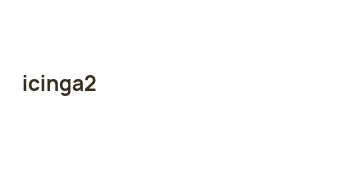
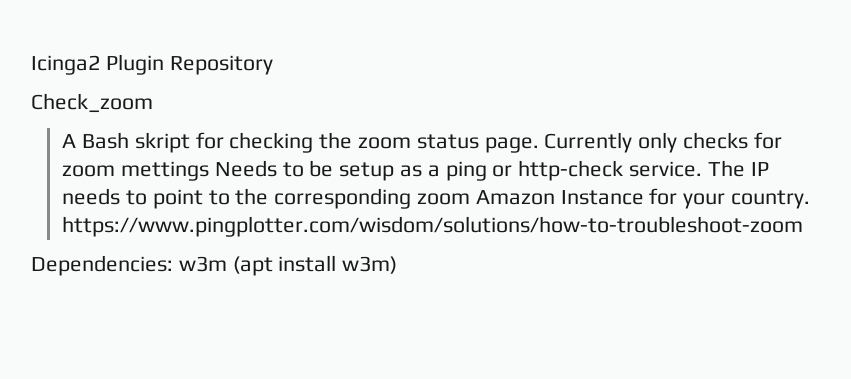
- icinga2
+ Icinga2 Plugin Repository
+ Check_zoom
+ A Bash skript for checking the zoom status page. Currently only checks for zoom mettings Needs to be setup as a ping or http-check service. The IP needs to point to the corresponding zoom Amazon Instance for your country. https://www.pingplotter.com/wisdom/solutions/how-to-troubleshoot-zoom
+ Dependencies: w3m (apt install w3m)

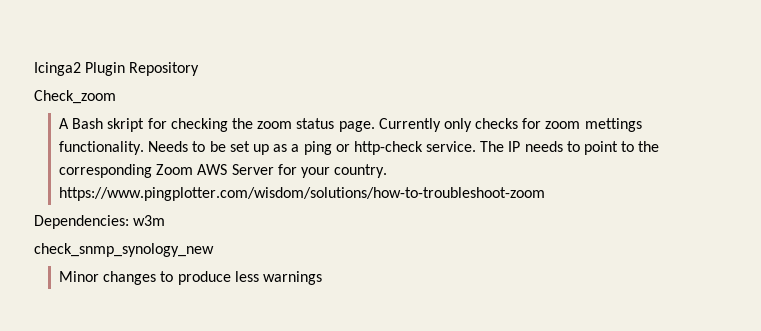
- Currently only checks for zoom mettings Needs to be setup as a ping or http-check service.
+ Currently only checks for zoom mettings functionality. Needs to be set up as a ping or http-check service.
- The IP needs to point to the corresponding zoom Amazon Instance for your country. https://www.pingplotter.com/wisdom/solutions/how-to-troubleshoot-zoom
+ The IP needs to point to the corresponding Zoom AWS Server for your country. https://www.pingplotter.com/wisdom/solutions/how-to-troubleshoot-zoom
- Dependencies: w3m (apt install w3m)
+ Dependencies: w3m
+ check_snmp_synology_new
+ Minor changes to produce less warnings

